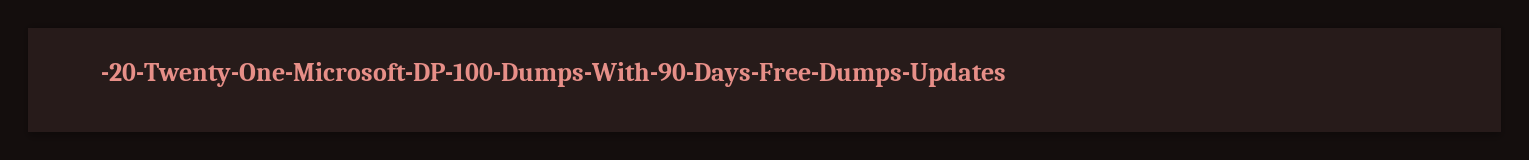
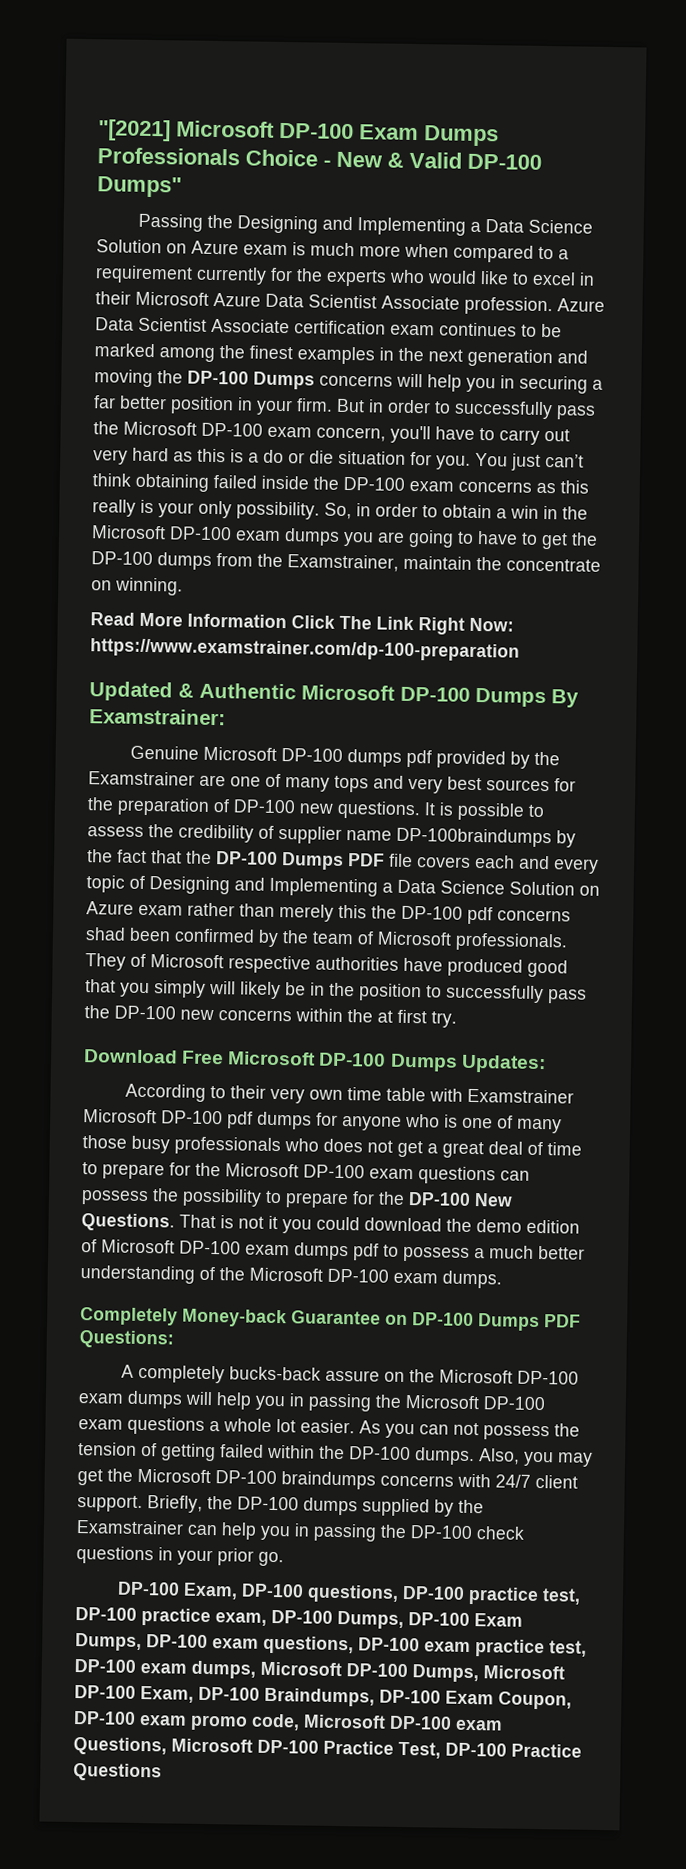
- -20-Twenty-One-Microsoft-DP-100-Dumps-With-90-Days-Free-Dumps-Updates
+ "[2021] Microsoft DP-100 Exam Dumps Professionals Choice - New & Valid DP-100 Dumps"
+ Passing the Designing and Implementing a Data Science Solution on Azure exam is much more when compared to a requirement currently for the experts who would like to excel in their Microsoft Azure Data Scientist Associate profession. Azure Data Scientist Associate certification exam continues to be marked among the finest examples in the next generation and moving the DP-100 Dumps concerns will help you in securing a far better position in your firm. But in order to successfully pass the Microsoft DP-100 exam concern, you'll have to carry out very hard as this is a do or die situation for you. You just can’t think obtaining failed inside the DP-100 exam concerns as this really is your only possibility. So, in order to obtain a win in the Microsoft DP-100 exam dumps you are going to have to get the DP-100 dumps from the Examstrainer, maintain the concentrate on winning.
+ Read More Information Click The Link Right Now: https://www.examstrainer.com/dp-100-preparation
+ Updated & Authentic Microsoft DP-100 Dumps By Examstrainer:
+ Genuine Microsoft DP-100 dumps pdf provided by the Examstrainer are one of many tops and very best sources for the preparation of DP-100 new questions. It is possible to assess the credibility of supplier name DP-100braindumps by the fact that the DP-100 Dumps PDF file covers each and every topic of Designing and Implementing a Data Science Solution on Azure exam rather than merely this the DP-100 pdf concerns shad been confirmed by the team of Microsoft professionals. They of Microsoft respective authorities have produced good that you simply will likely be in the position to successfully pass the DP-100 new concerns within the at first try.
+ Download Free Microsoft DP-100 Dumps Updates:
+ According to their very own time table with Examstrainer Microsoft DP-100 pdf dumps for anyone who is one of many those busy professionals who does not get a great deal of time to prepare for the Microsoft DP-100 exam questions can possess the possibility to prepare for the DP-100 New Questions. That is not it you could download the demo edition of Microsoft DP-100 exam dumps pdf to possess a much better understanding of the Microsoft DP-100 exam dumps.
+ Completely Money-back Guarantee on DP-100 Dumps PDF Questions:
+ A completely bucks-back assure on the Microsoft DP-100 exam dumps will help you in passing the Microsoft DP-100 exam questions a whole lot easier. As you can not possess the tension of getting failed within the DP-100 dumps. Also, you may get the Microsoft DP-100 braindumps concerns with 24/7 client support. Briefly, the DP-100 dumps supplied by the Examstrainer can help you in passing the DP-100 check questions in your prior go.
+ DP-100 Exam, DP-100 questions, DP-100 practice test, DP-100 practice exam, DP-100 Dumps, DP-100 Exam Dumps, DP-100 exam questions, DP-100 exam practice test, DP-100 exam dumps, Microsoft DP-100 Dumps, Microsoft DP-100 Exam, DP-100 Braindumps, DP-100 Exam Coupon, DP-100 exam promo code, Microsoft DP-100 exam Questions, Microsoft DP-100 Practice Test, DP-100 Practice Questions

